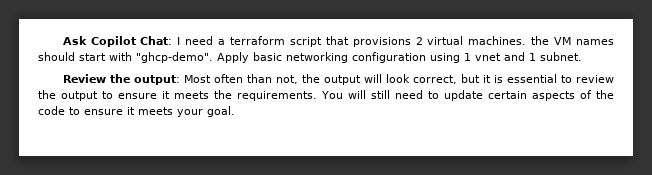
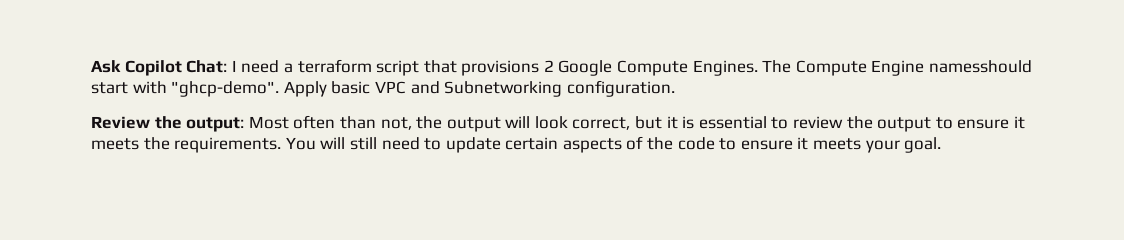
- Ask Copilot Chat: I need a terraform script that provisions 2 virtual machines. the VM names should start with "ghcp-demo".
+ Ask Copilot Chat: I need a terraform script that provisions 2 Google Compute Engines. The Compute Engine namesshould start with "ghcp-demo".
- Apply basic networking configuration using 1 vnet and 1 subnet.
+ Apply basic VPC and Subnetworking configuration.

